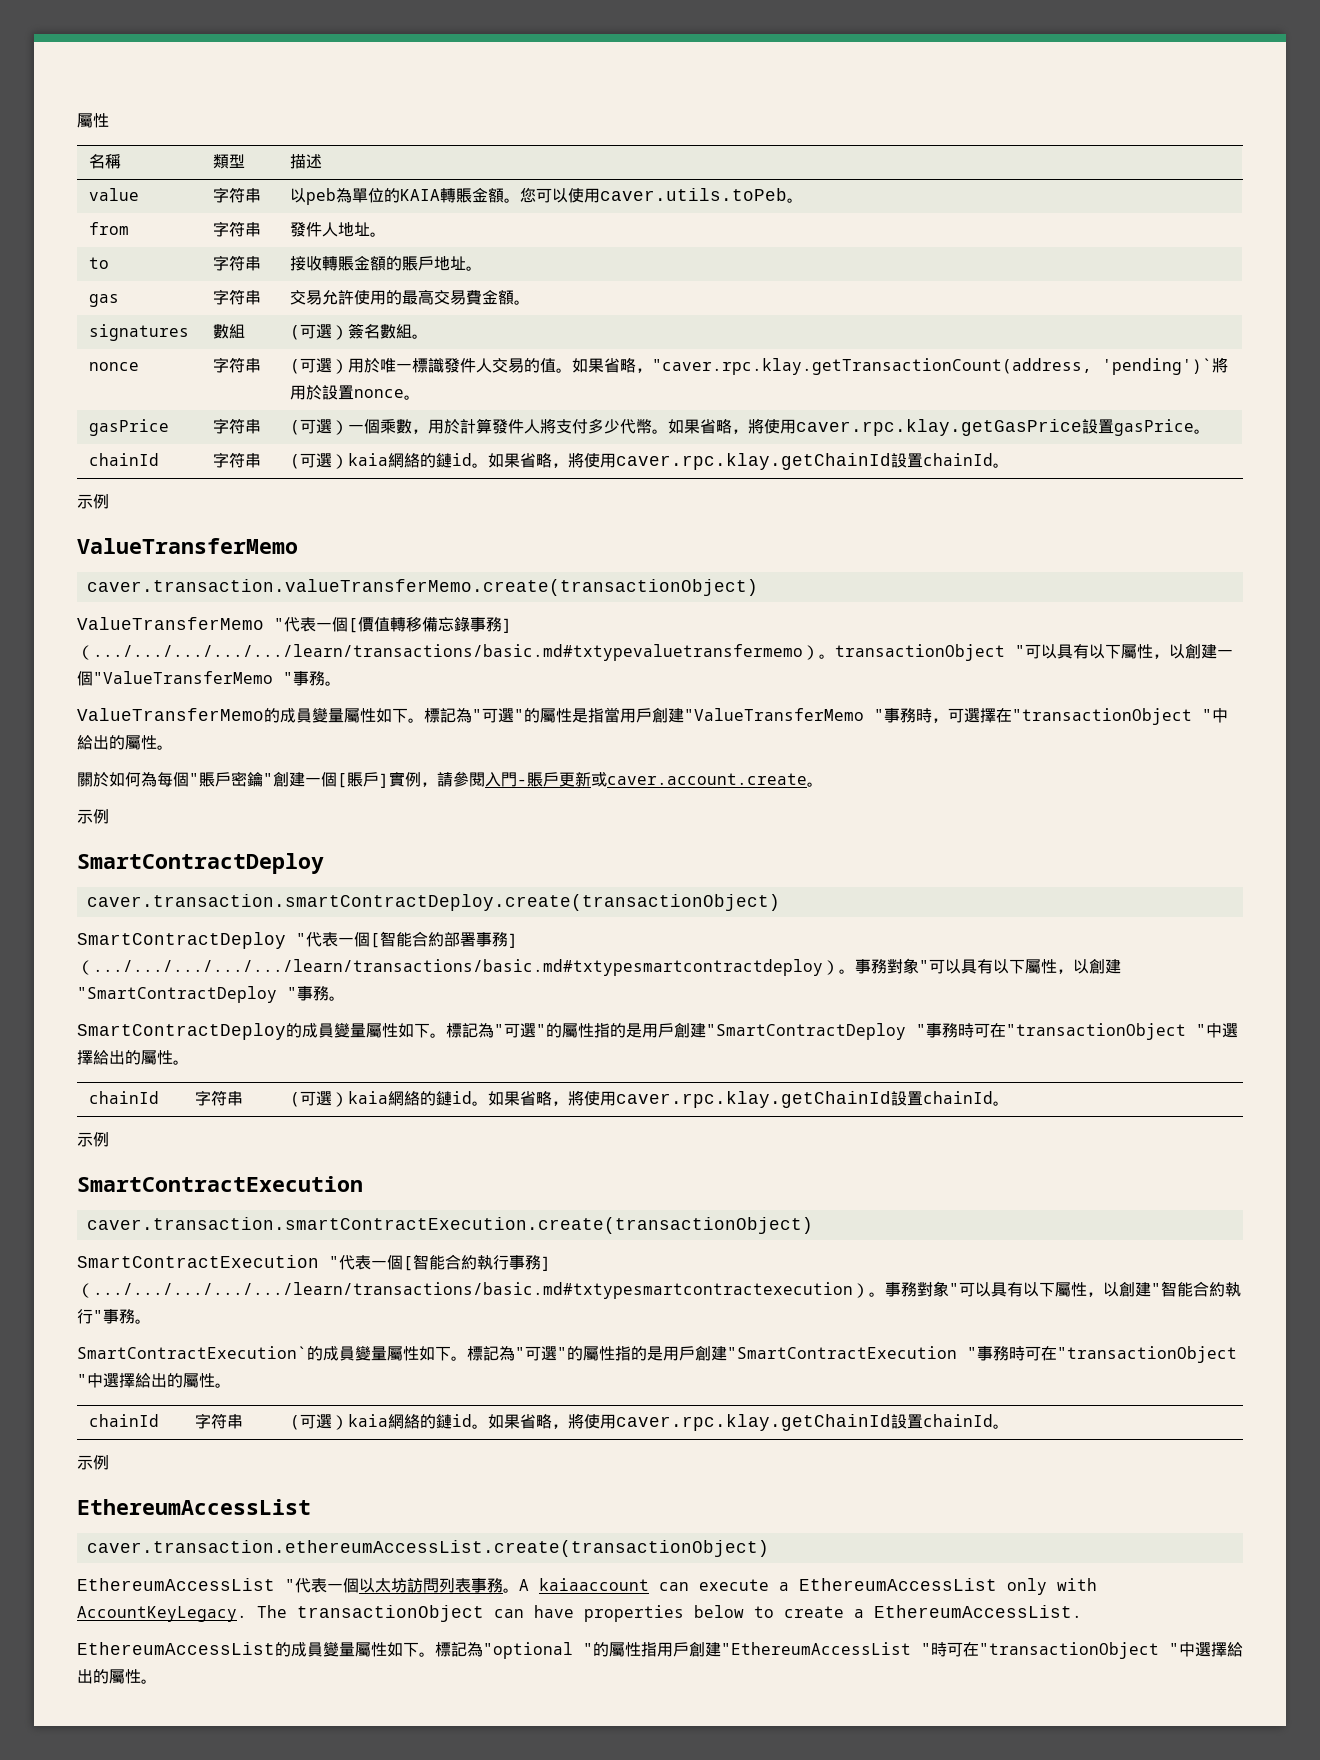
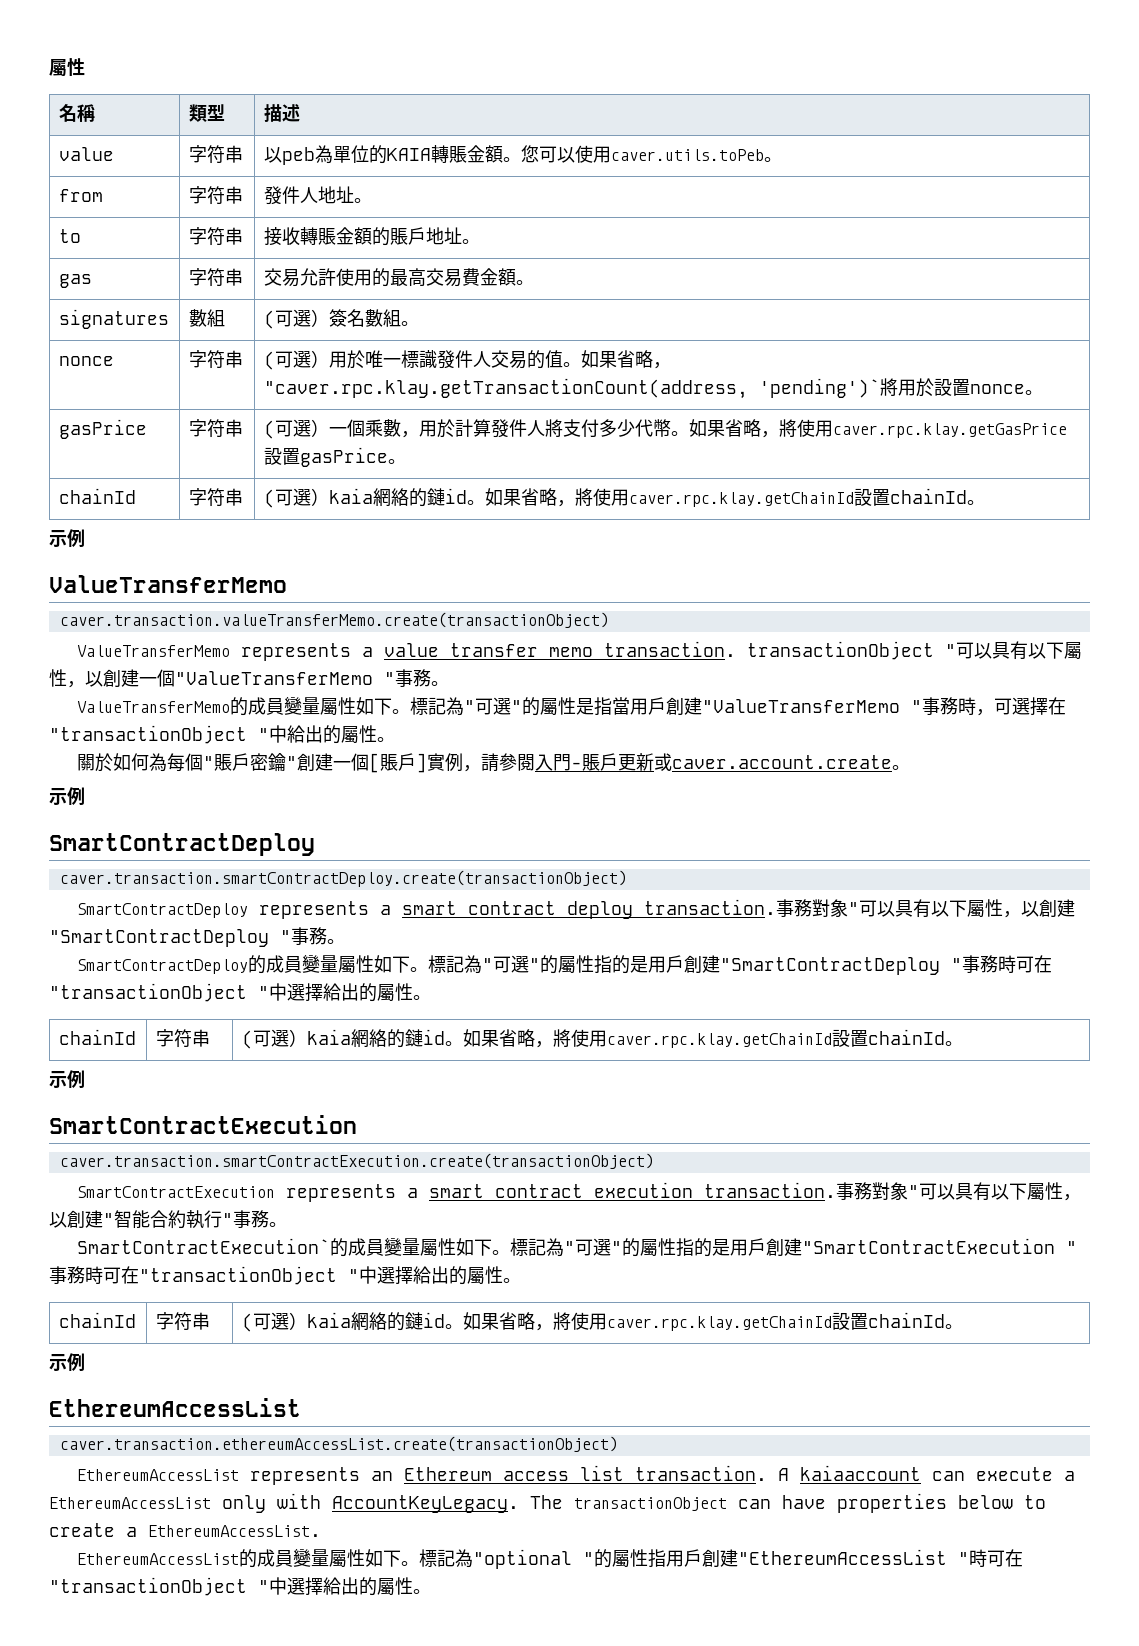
- ValueTransferMemo "代表一個[價值轉移備忘錄事務]（.../.../.../.../.../learn/transactions/basic.md#txtypevaluetransfermemo）。transactionObject "可以具有以下屬性，以創建一個"ValueTransferMemo "事務。
+ ValueTransferMemo represents a value transfer memo transaction. transactionObject "可以具有以下屬性，以創建一個"ValueTransferMemo "事務。
- SmartContractDeploy "代表一個[智能合約部署事務]（.../.../.../.../.../learn/transactions/basic.md#txtypesmartcontractdeploy）。
+ SmartContractDeploy represents a smart contract deploy transaction.
- SmartContractExecution "代表一個[智能合約執行事務]（.../.../.../.../.../learn/transactions/basic.md#txtypesmartcontractexecution）。
+ SmartContractExecution represents a smart contract execution transaction.
- EthereumAccessList "代表一個以太坊訪問列表事務。
+ EthereumAccessList represents an Ethereum access list transaction.

